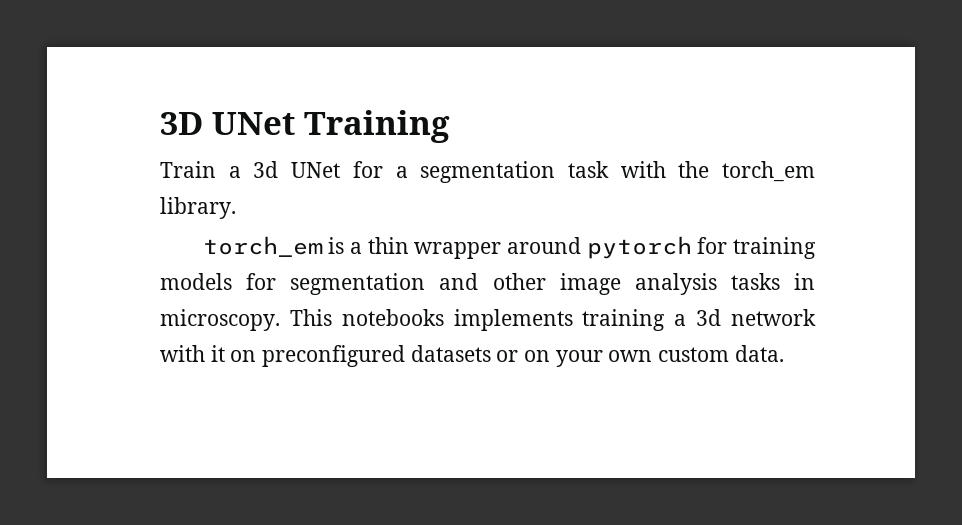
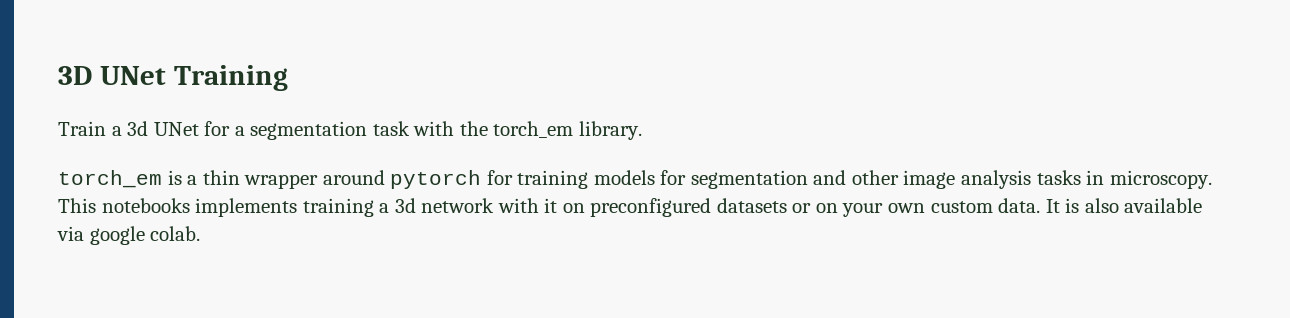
+ It is also available via google colab.

